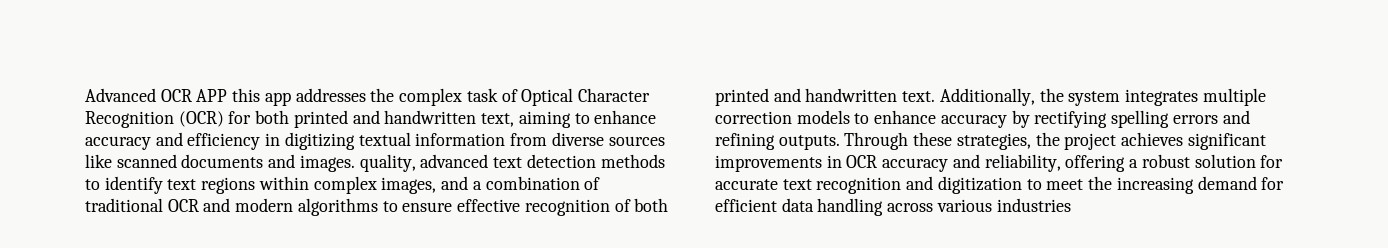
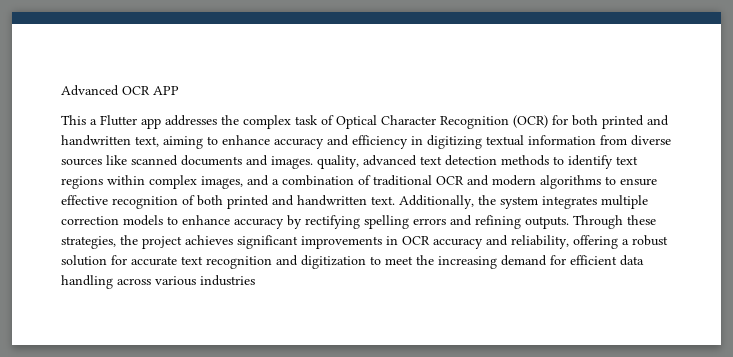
- Advanced OCR APP this app addresses the complex task of Optical Character Recognition (OCR) for both printed and handwritten text, aiming to enhance accuracy and efficiency in digitizing textual information from diverse sources like scanned documents and images. quality, advanced text detection methods to identify text regions within complex images, and a combination of traditional OCR and modern algorithms to ensure effective recognition of both printed and handwritten text.
+ Advanced OCR APP
+ This a Flutter app addresses the complex task of Optical Character Recognition (OCR) for both printed and handwritten text, aiming to enhance accuracy and efficiency in digitizing textual information from diverse sources like scanned documents and images. quality, advanced text detection methods to identify text regions within complex images, and a combination of traditional OCR and modern algorithms to ensure effective recognition of both printed and handwritten text.

